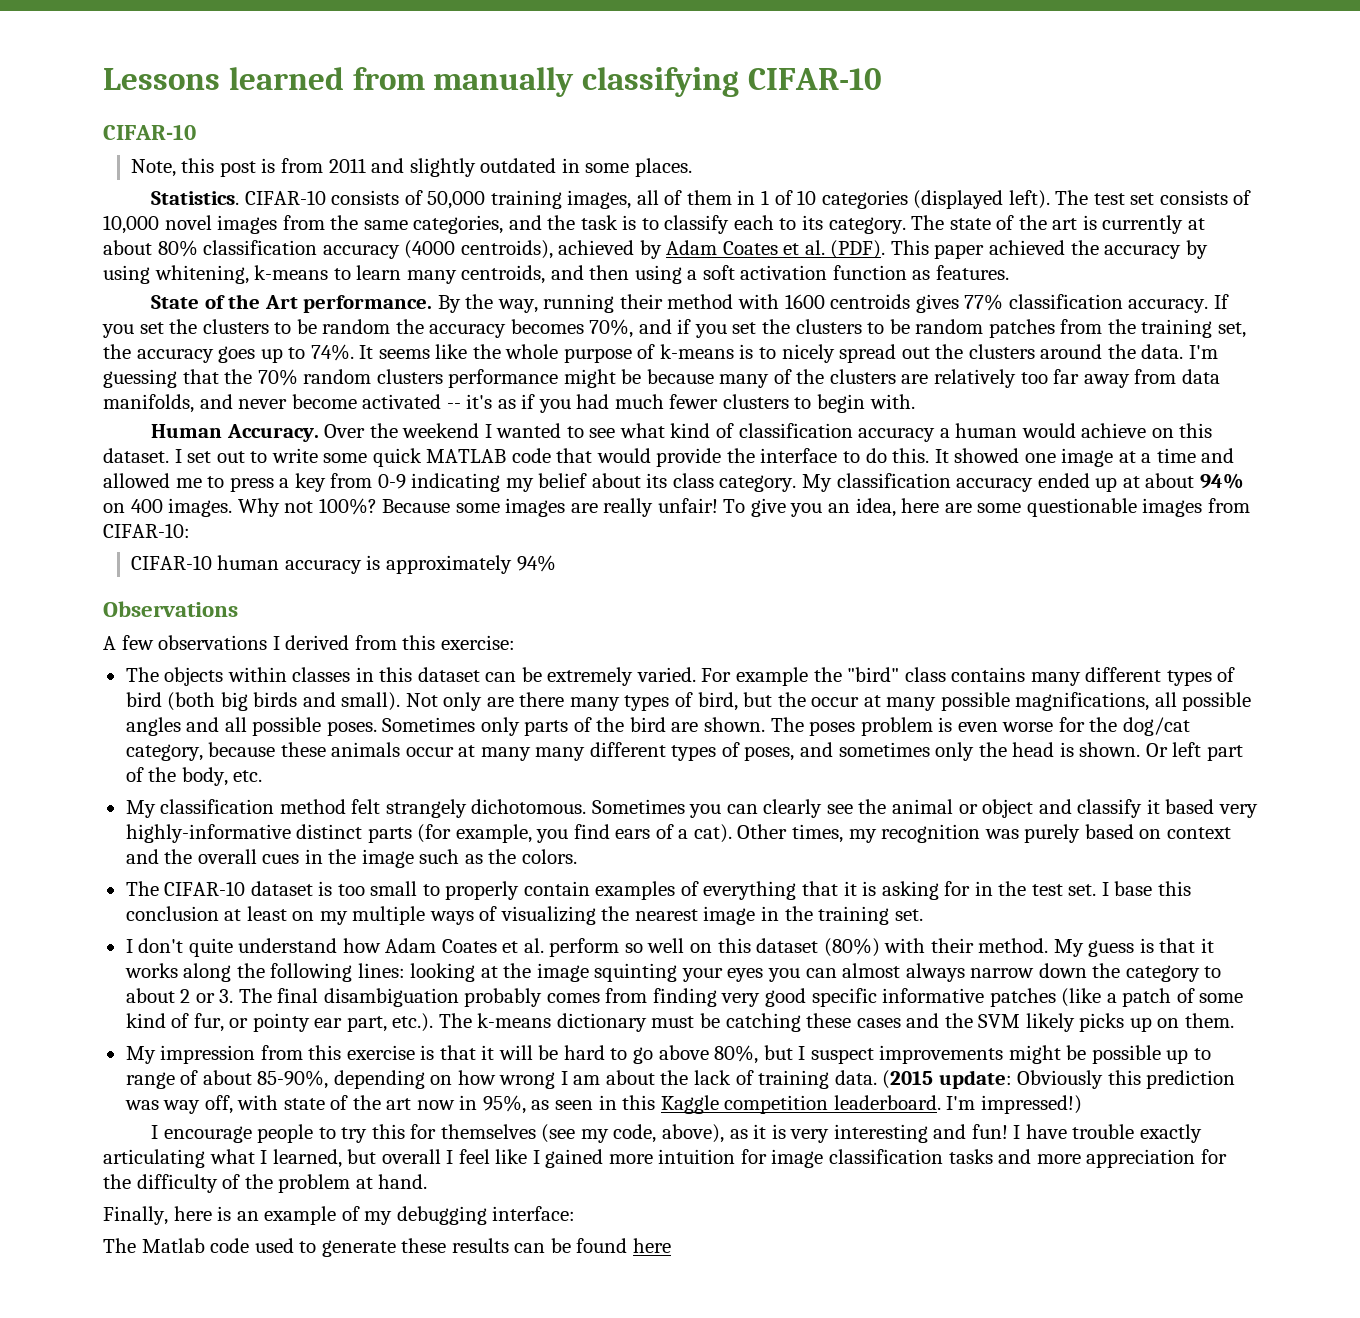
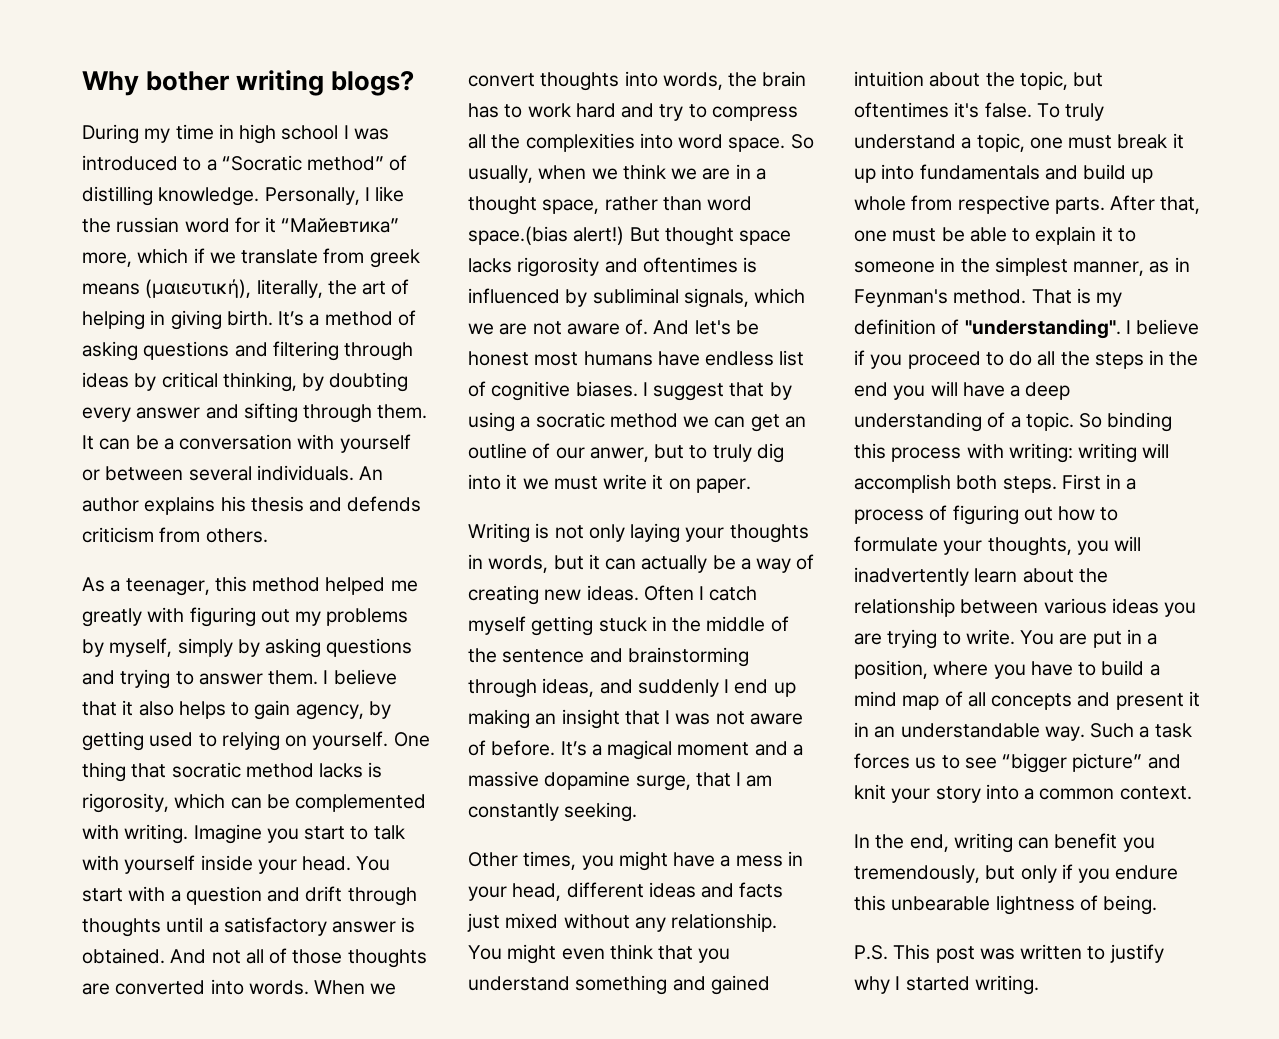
- Lessons learned from manually classifying CIFAR-10
- CIFAR-10
- Note, this post is from 2011 and slightly outdated in some places.
- Statistics. CIFAR-10 consists of 50,000 training images, all of them in 1 of 10 categories (displayed left). The test set consists of 10,000 novel images from the same categories, and the task is to classify each to its category. The state of the art is currently at about 80% classification accuracy (4000 centroids), achieved by Adam Coates et al. (PDF). This paper achieved the accuracy by using whitening, k-means to learn many centroids, and then using a soft activation function as features.
- State of the Art performance. By the way, running their method with 1600 centroids gives 77% classification accuracy. If you set the clusters to be random the accuracy becomes 70%, and if you set the clusters to be random patches from the training set, the accuracy goes up to 74%. It seems like the whole purpose of k-means is to nicely spread out the clusters around the data. I'm guessing that the 70% random clusters performance might be because many of the clusters are relatively too far away from data manifolds, and never become activated -- it's as if you had much fewer clusters to begin with.
- Human Accuracy. Over the weekend I wanted to see what kind of classification accuracy a human would achieve on this dataset. I set out to write some quick MATLAB code that would provide the interface to do this. It showed one image at a time and allowed me to press a key from 0-9 indicating my belief about its class category. My classification accuracy ended up at about 94% on 400 images. Why not 100%? Because some images are really unfair! To give you an idea, here are some questionable images from CIFAR-10:
- CIFAR-10 human accuracy is approximately 94%
- Observations
- A few observations I derived from this exercise:
- The objects within classes in this dataset can be extremely varied. For example the "bird" class contains many different types of bird (both big birds and small). Not only are there many types of bird, but the occur at many possible magnifications, all possible angles and all possible poses. Sometimes only parts of the bird are shown. The poses problem is even worse for the dog/cat category, because these animals occur at many many different types of poses, and sometimes only the head is shown. Or left part of the body, etc.
- My classification method felt strangely dichotomous. Sometimes you can clearly see the animal or object and classify it based very highly-informative distinct parts (for example, you find ears of a cat). Other times, my recognition was purely based on context and the overall cues in the image such as the colors.
- The CIFAR-10 dataset is too small to properly contain examples of everything that it is asking for in the test set. I base this conclusion at least on my multiple ways of visualizing the nearest image in the training set.
- I don't quite understand how Adam Coates et al. perform so well on this dataset (80%) with their method. My guess is that it works along the following lines: looking at the image squinting your eyes you can almost always narrow down the category to about 2 or 3. The final disambiguation probably comes from finding very good specific informative patches (like a patch of some kind of fur, or pointy ear part, etc.). The k-means dictionary must be catching these cases and the SVM likely picks up on them.
- My impression from this exercise is that it will be hard to go above 80%, but I suspect improvements might be possible up to range of about 85-90%, depending on how wrong I am about the lack of training data. (2015 update: Obviously this prediction was way off, with state of the art now in 95%, as seen in this Kaggle competition leaderboard. I'm impressed!)
- I encourage people to try this for themselves (see my code, above), as it is very interesting and fun! I have trouble exactly articulating what I learned, but overall I feel like I gained more intuition for image classification tasks and more appreciation for the difficulty of the problem at hand.
- Finally, here is an example of my debugging interface:
- The Matlab code used to generate these results can be found here
+ Why bother writing blogs?
+ During my time in high school I was introduced to a “Socratic method” of distilling knowledge. Personally, I like the russian word for it “Майевтика” more, which if we translate from greek means (μαιευτική), literally, the art of helping in giving birth. It’s a method of asking questions and filtering through ideas by critical thinking, by doubting every answer and sifting through them. It can be a conversation with yourself or between several individuals. An author explains his thesis and defends criticism from others.
+ As a teenager, this method helped me greatly with figuring out my problems by myself, simply by asking questions and trying to answer them. I believe that it also helps to gain agency, by getting used to relying on yourself. One thing that socratic method lacks is rigorosity, which can be complemented with writing. Imagine you start to talk with yourself inside your head. You start with a question and drift through thoughts until a satisfactory answer is obtained. And not all of those thoughts are converted into words. When we convert thoughts into words, the brain has to work hard and try to compress all the complexities into word space. So usually, when we think we are in a thought space, rather than word space.(bias alert!) But thought space lacks rigorosity and oftentimes is influenced by subliminal signals, which we are not aware of. And let's be honest most humans have endless list of cognitive biases. I suggest that by using a socratic method we can get an outline of our anwer, but to truly dig into it we must write it on paper.
+ Writing is not only laying your thoughts in words, but it can actually be a way of creating new ideas. Often I catch myself getting stuck in the middle of the sentence and brainstorming through ideas, and suddenly I end up making an insight that I was not aware of before. It’s a magical moment and a massive dopamine surge, that I am constantly seeking.
+ Other times, you might have a mess in your head, different ideas and facts just mixed without any relationship. You might even think that you understand something and gained intuition about the topic, but oftentimes it's false. To truly understand a topic, one must break it up into fundamentals and build up whole from respective parts. After that, one must be able to explain it to someone in the simplest manner, as in Feynman's method. That is my definition of "understanding". I believe if you proceed to do all the steps in the end you will have a deep understanding of a topic. So binding this process with writing: writing will accomplish both steps. First in a process of figuring out how to formulate your thoughts, you will inadvertently learn about the relationship between various ideas you are trying to write. You are put in a position, where you have to build a mind map of all concepts and present it in an understandable way. Such a task forces us to see “bigger picture” and knit your story into a common context.
+ In the end, writing can benefit you tremendously, but only if you endure this unbearable lightness of being.
+ P.S. This post was written to justify why I started writing.

